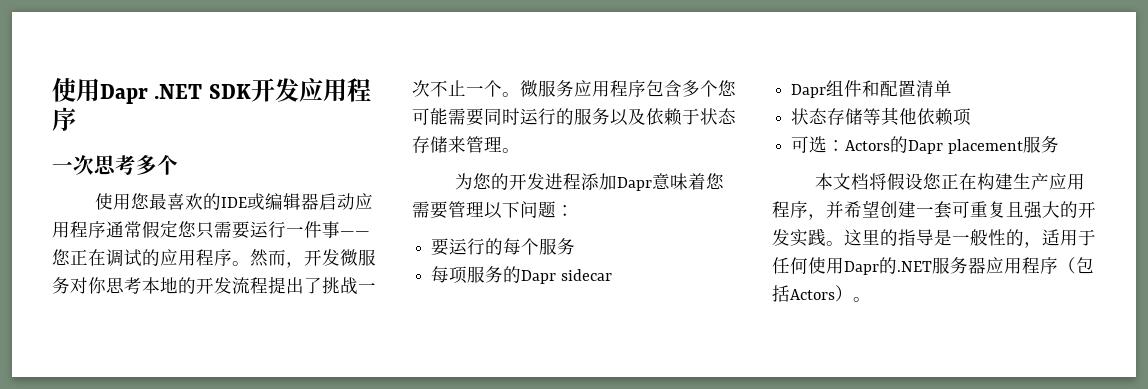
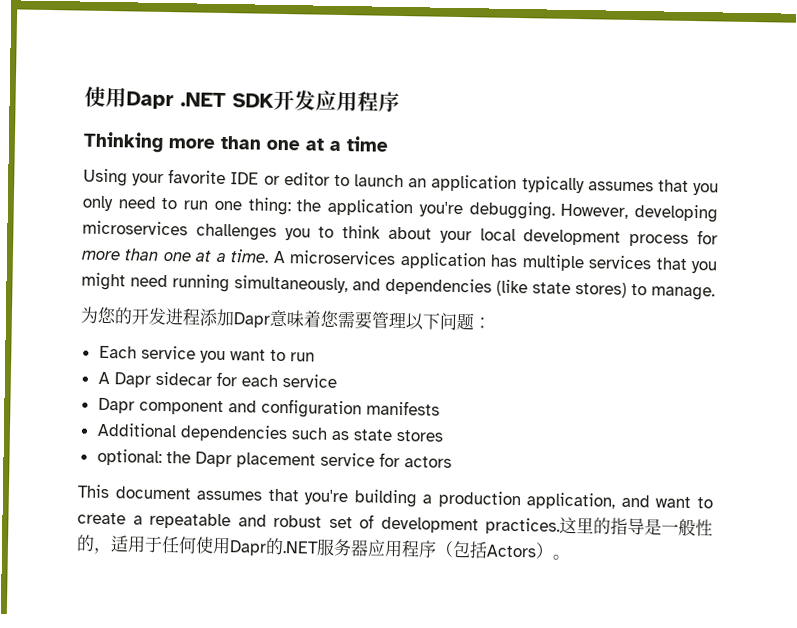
- 一次思考多个
- 使用您最喜欢的IDE或编辑器启动应用程序通常假定您只需要运行一件事——您正在调试的应用程序。然而，开发微服务对你思考本地的开发流程提出了挑战一次不止一个。微服务应用程序包含多个您可能需要同时运行的服务以及依赖于状态存储来管理。
+ Thinking more than one at a time
+ Using your favorite IDE or editor to launch an application typically assumes that you only need to run one thing: the application you're debugging. However, developing microservices challenges you to think about your local development process for more than one at a time. A microservices application has multiple services that you might need running simultaneously, and dependencies (like state stores) to manage.
- 要运行的每个服务
- 每项服务的Dapr sidecar
- Dapr组件和配置清单
- 状态存储等其他依赖项
- 可选：Actors的Dapr placement服务
- 本文档将假设您正在构建生产应用程序，并希望创建一套可重复且强大的开发实践。
+ Each service you want to run
+ A Dapr sidecar for each service
+ Dapr component and configuration manifests
+ Additional dependencies such as state stores
+ optional: the Dapr placement service for actors
+ This document assumes that you're building a production application, and want to create a repeatable and robust set of development practices.

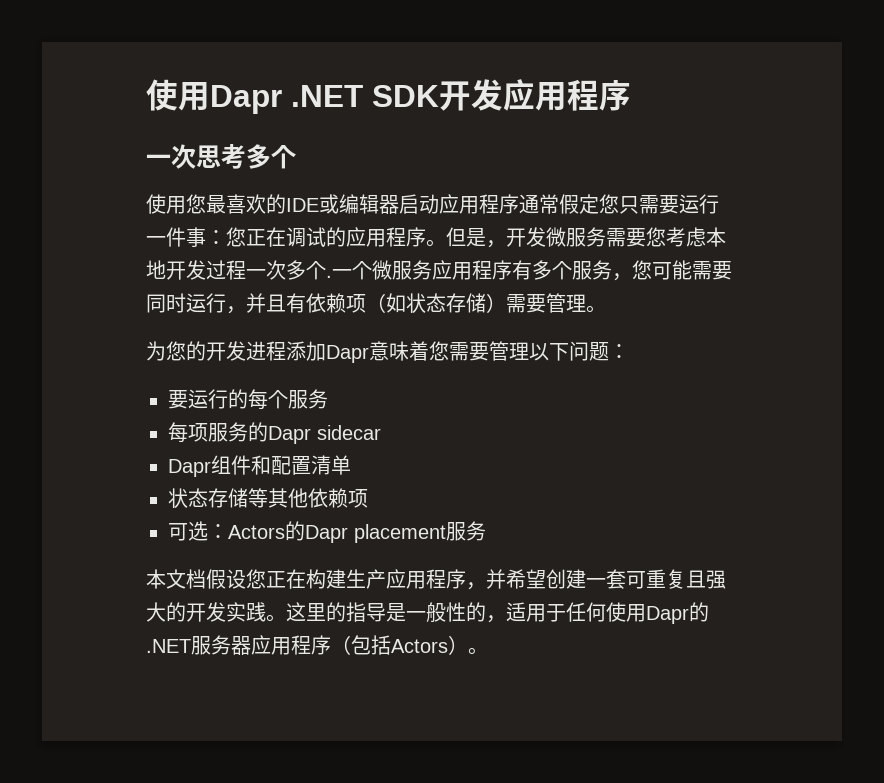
- Thinking more than one at a time
- Using your favorite IDE or editor to launch an application typically assumes that you only need to run one thing: the application you're debugging. However, developing microservices challenges you to think about your local development process for more than one at a time. A microservices application has multiple services that you might need running simultaneously, and dependencies (like state stores) to manage.
+ 一次思考多个
+ 使用您最喜欢的IDE或编辑器启动应用程序通常假定您只需要运行一件事：您正在调试的应用程序。但是，开发微服务需要您考虑本地开发过程一次多个.一个微服务应用程序有多个服务，您可能需要同时运行，并且有依赖项（如状态存储）需要管理。
- Each service you want to run
- A Dapr sidecar for each service
- Dapr component and configuration manifests
- Additional dependencies such as state stores
- optional: the Dapr placement service for actors
- This document assumes that you're building a production application, and want to create a repeatable and robust set of development practices.
+ 要运行的每个服务
+ 每项服务的Dapr sidecar
+ Dapr组件和配置清单
+ 状态存储等其他依赖项
+ 可选：Actors的Dapr placement服务
+ 本文档假设您正在构建生产应用程序，并希望创建一套可重复且强大的开发实践。

